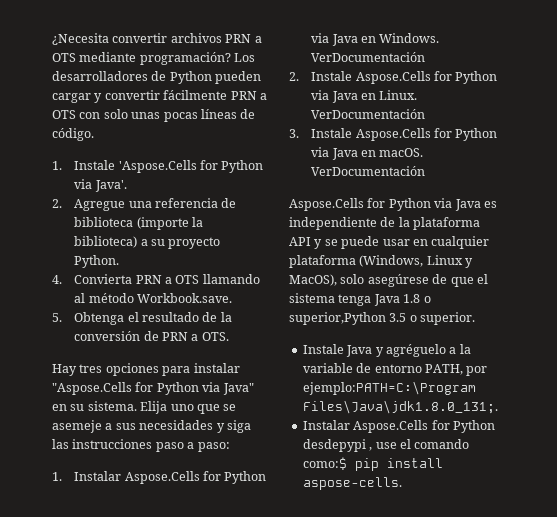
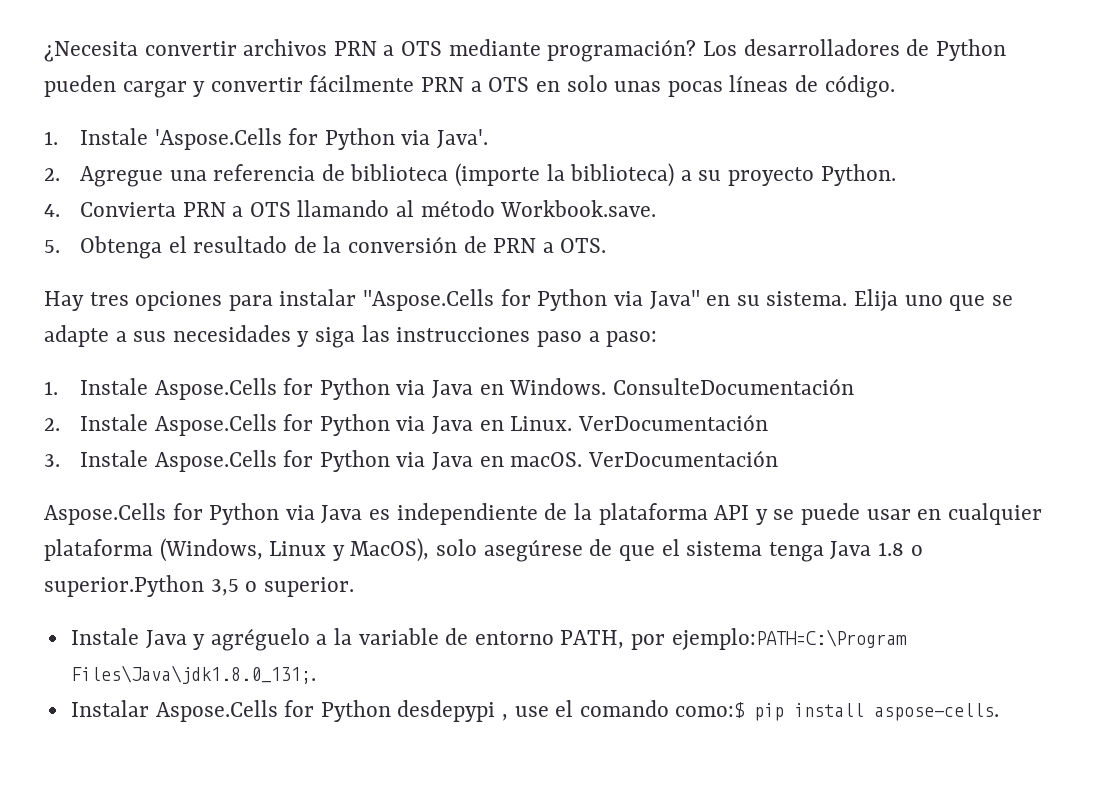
- Los desarrolladores de Python pueden cargar y convertir fácilmente PRN a OTS con solo unas pocas líneas de código.
+ Los desarrolladores de Python pueden cargar y convertir fácilmente PRN a OTS en solo unas pocas líneas de código.
- Elija uno que se asemeje a sus necesidades y siga las instrucciones paso a paso:
+ Elija uno que se adapte a sus necesidades y siga las instrucciones paso a paso:
- 1. Instalar Aspose.Cells for Python via Java en Windows. VerDocumentación
+ 1. Instale Aspose.Cells for Python via Java en Windows. ConsulteDocumentación
- Aspose.Cells for Python via Java es independiente de la plataforma API y se puede usar en cualquier plataforma (Windows, Linux y MacOS), solo asegúrese de que el sistema tenga Java 1.8 o superior,Python 3.5 o superior.
+ Aspose.Cells for Python via Java es independiente de la plataforma API y se puede usar en cualquier plataforma (Windows, Linux y MacOS), solo asegúrese de que el sistema tenga Java 1.8 o superior.Python 3,5 o superior.

